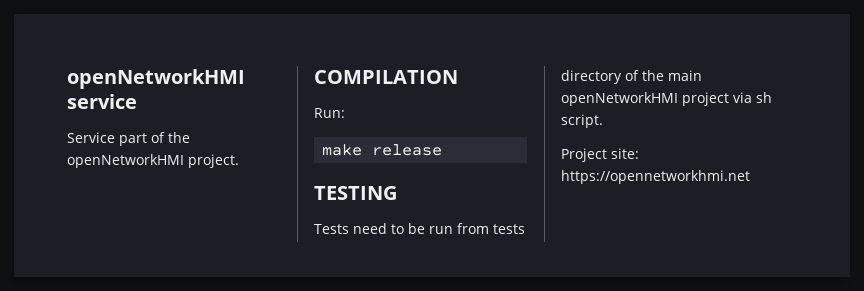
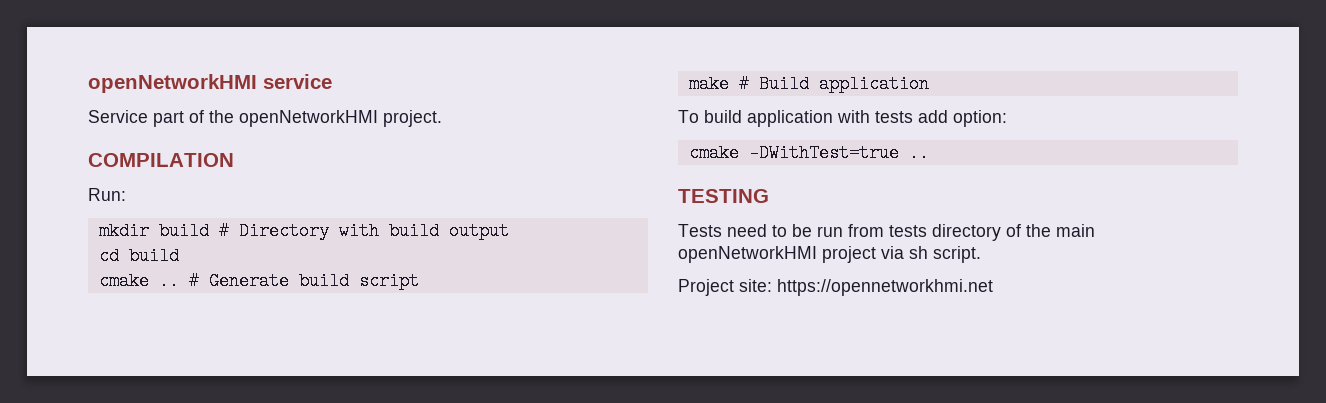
- make release
+ mkdir build # Directory with build output
+ cd build
+ cmake .. # Generate build script
+ make # Build application
+ To build application with tests add option:
+ cmake -DWithTest=true ..

